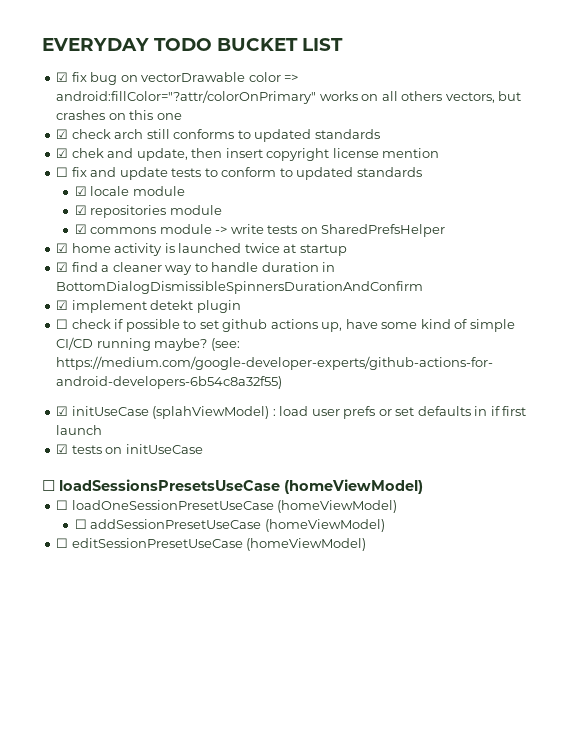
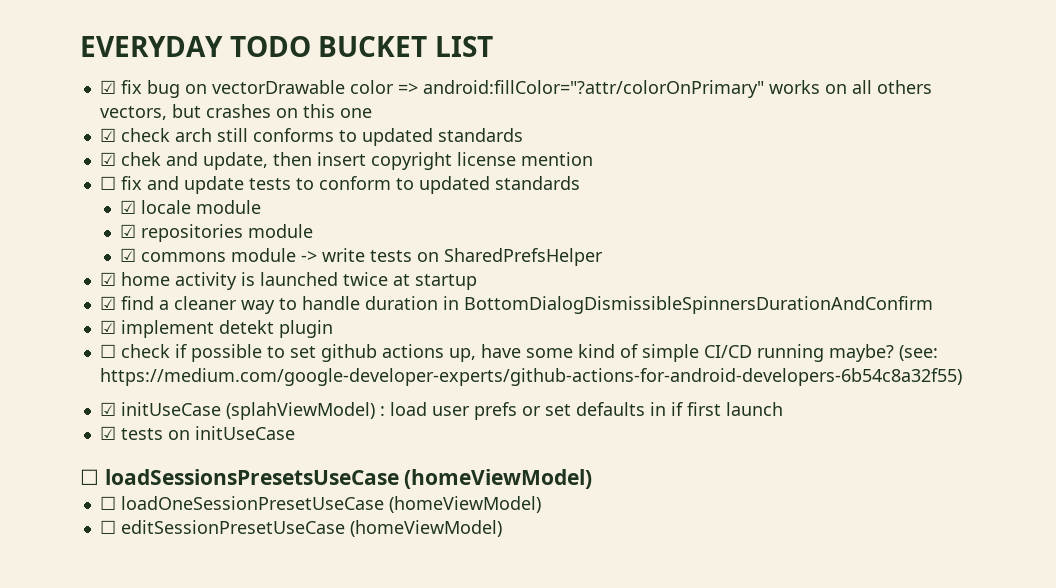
- ☐ addSessionPresetUseCase (homeViewModel)

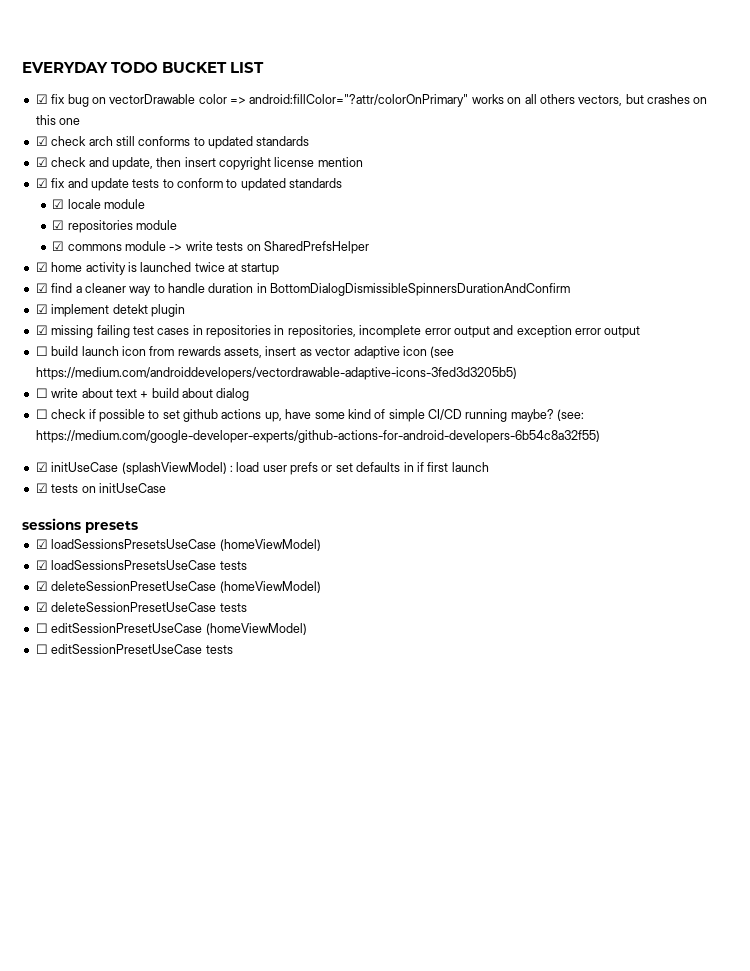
- ☑ chek and update, then insert copyright license mention
+ ☑ check and update, then insert copyright license mention
- ☐ fix and update tests to conform to updated standards
+ ☑ fix and update tests to conform to updated standards
+ ☑ missing failing test cases in repositories in repositories, incomplete error output and exception error output
+ ☐ build launch icon from rewards assets, insert as vector adaptive icon (see https://medium.com/androiddevelopers/vectordrawable-adaptive-icons-3fed3d3205b5)
+ ☐ write about text + build about dialog
- ☑ initUseCase (splahViewModel) : load user prefs or set defaults in if first launch
+ ☑ initUseCase (splashViewModel) : load user prefs or set defaults in if first launch
- ☐ loadSessionsPresetsUseCase (homeViewModel)
+ sessions presets
+ ☑ loadSessionsPresetsUseCase (homeViewModel)
- ☐ loadOneSessionPresetUseCase (homeViewModel)
+ ☑ loadSessionsPresetsUseCase tests
+ ☑ deleteSessionPresetUseCase (homeViewModel)
+ ☑ deleteSessionPresetUseCase tests
+ ☐ editSessionPresetUseCase (homeViewModel)
- ☐ editSessionPresetUseCase (homeViewModel)
+ ☐ editSessionPresetUseCase tests

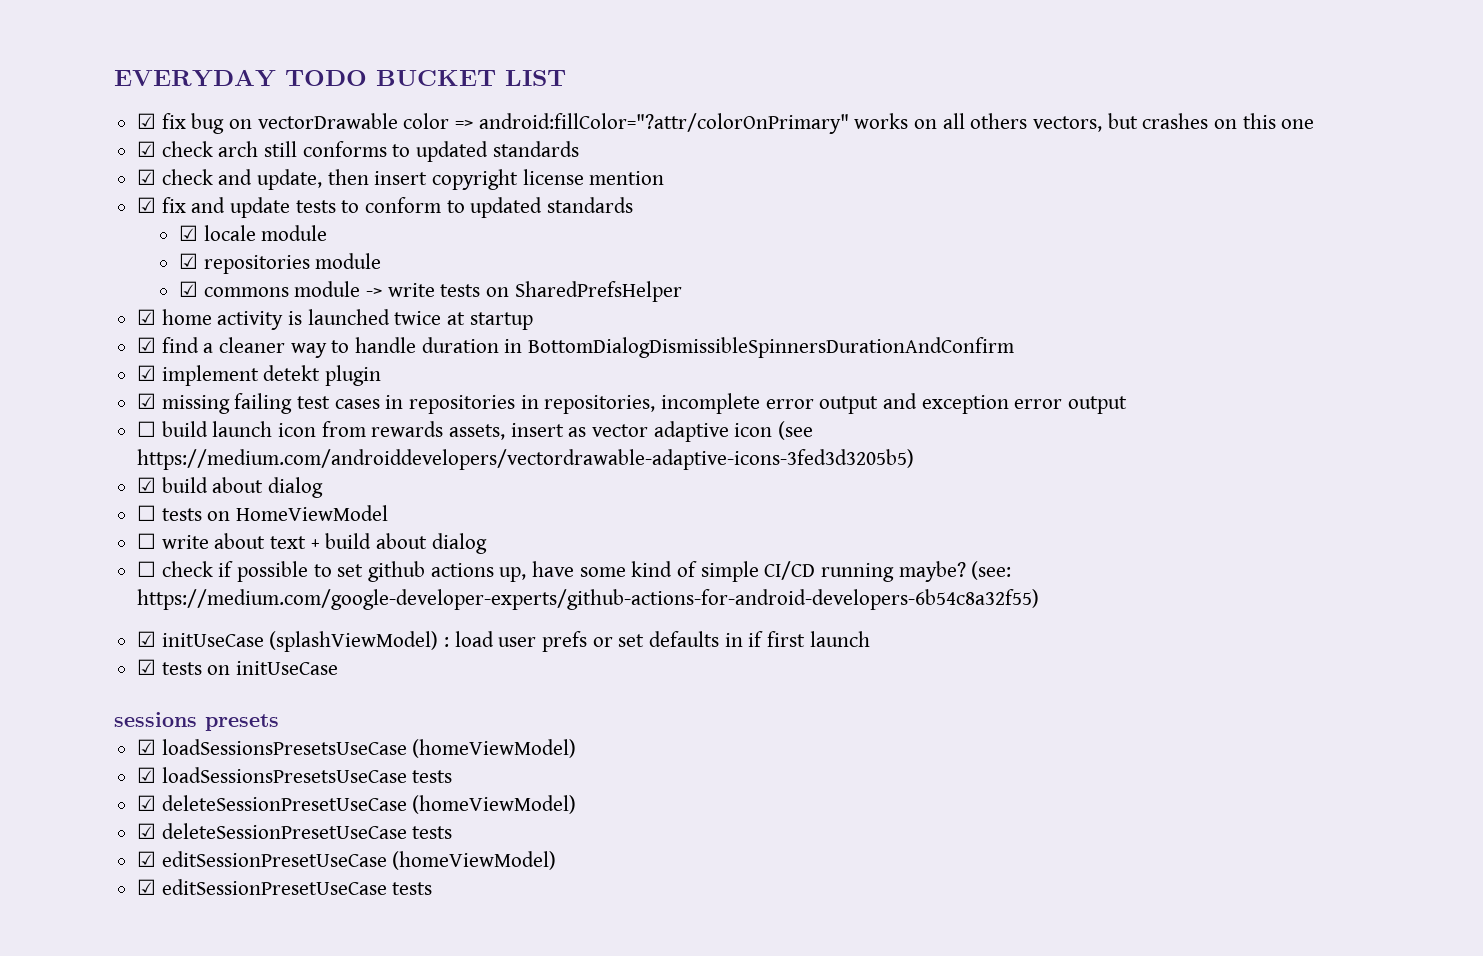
+ ☑ build about dialog
+ ☐ tests on HomeViewModel
- ☐ editSessionPresetUseCase (homeViewModel)
+ ☑ editSessionPresetUseCase (homeViewModel)
- ☐ editSessionPresetUseCase tests
+ ☑ editSessionPresetUseCase tests

